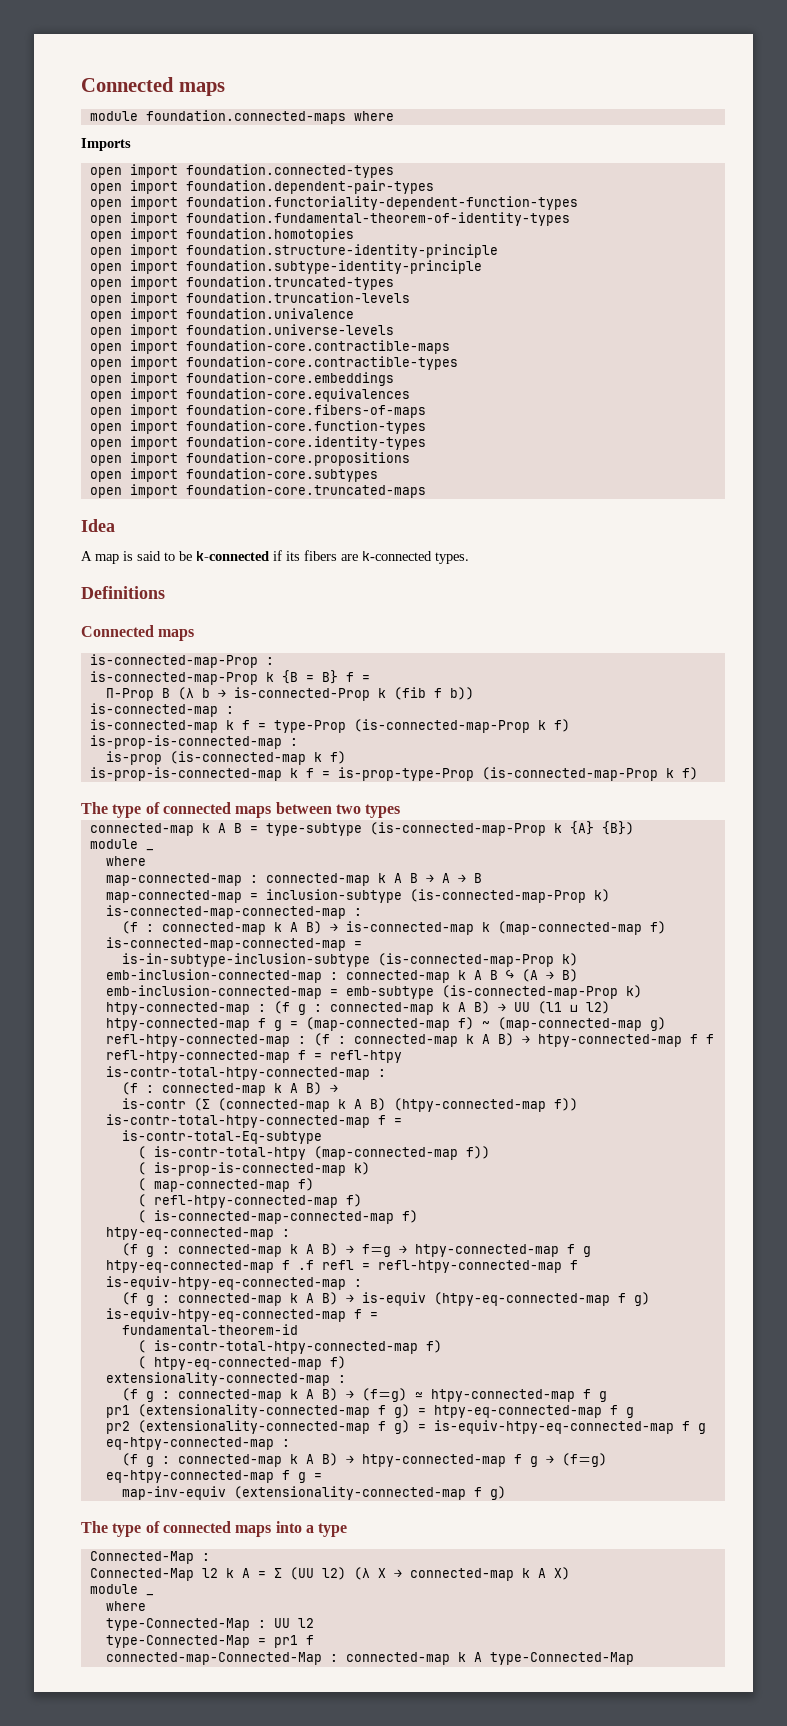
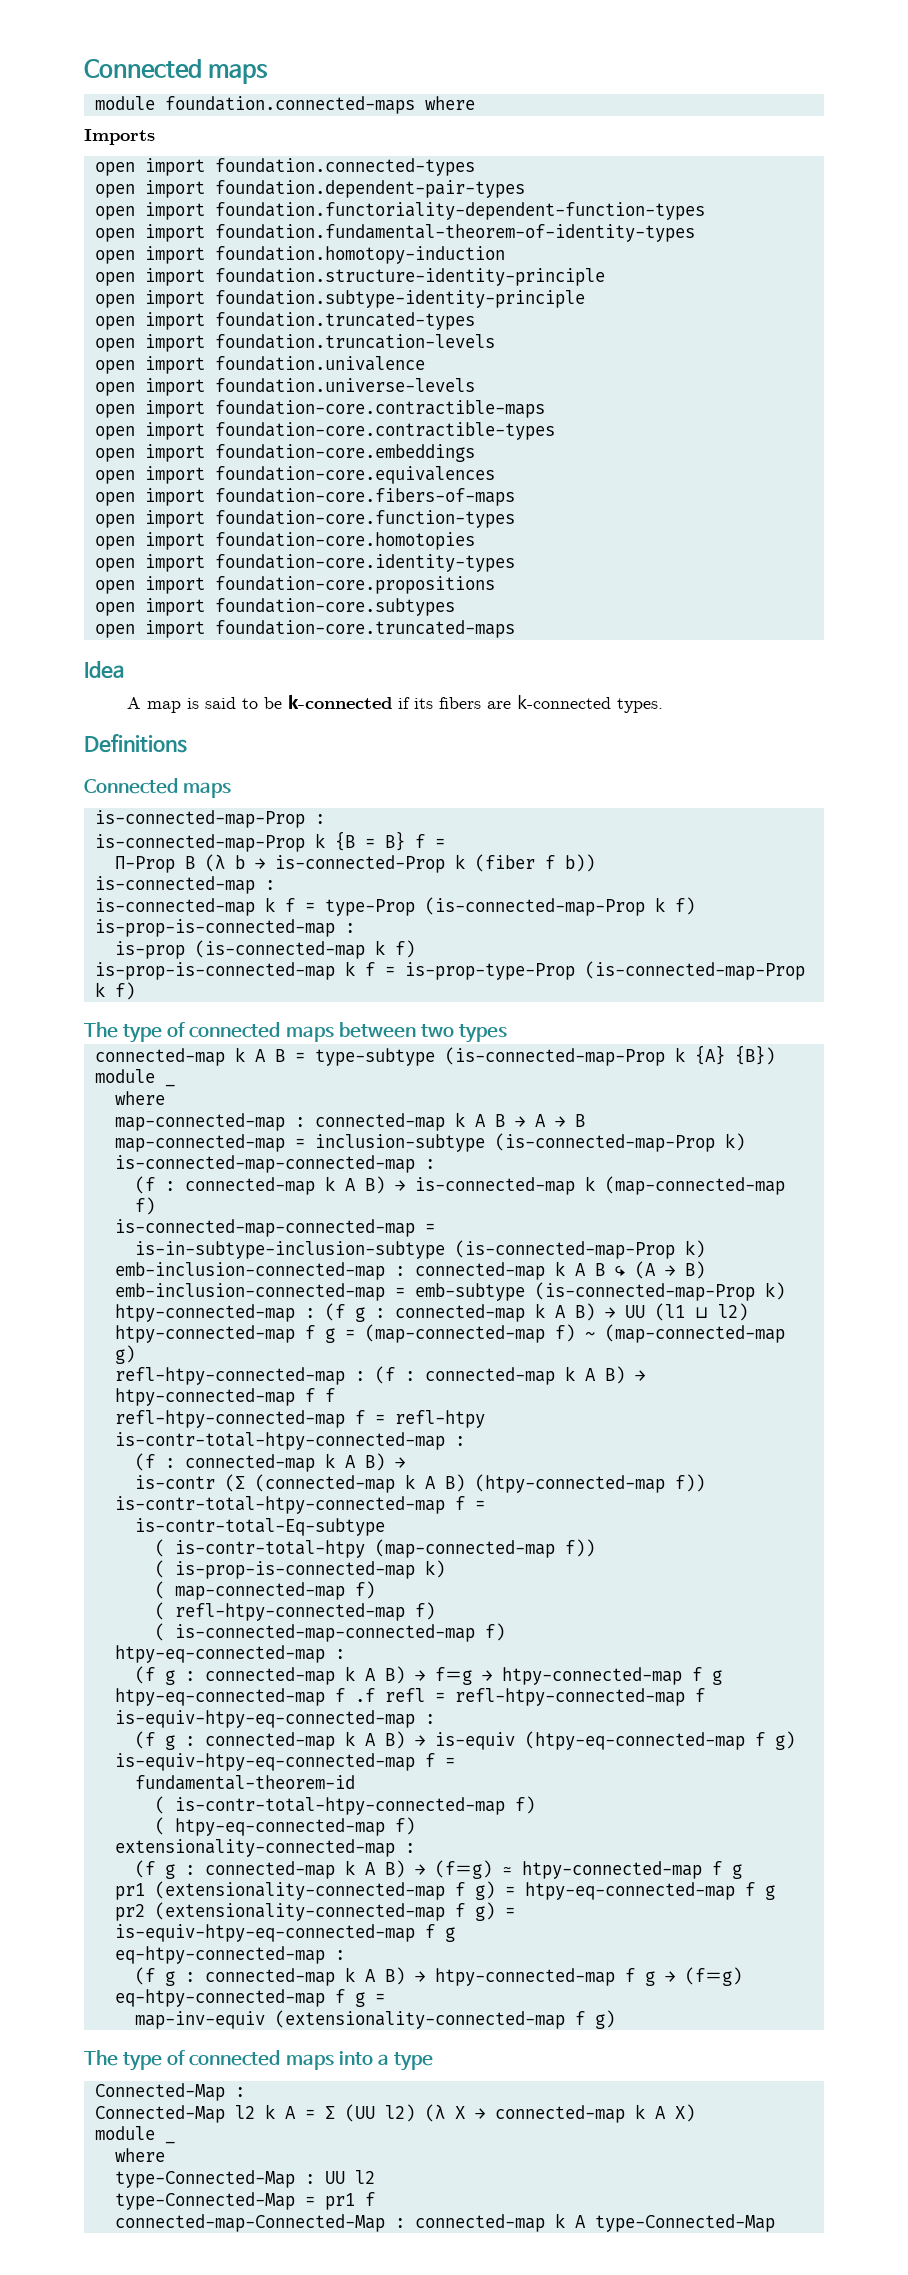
- open import foundation.homotopies
+ open import foundation.homotopy-induction
+ open import foundation-core.homotopies
- Π-Prop B (λ b → is-connected-Prop k (fib f b))
+ Π-Prop B (λ b → is-connected-Prop k (fiber f b))

